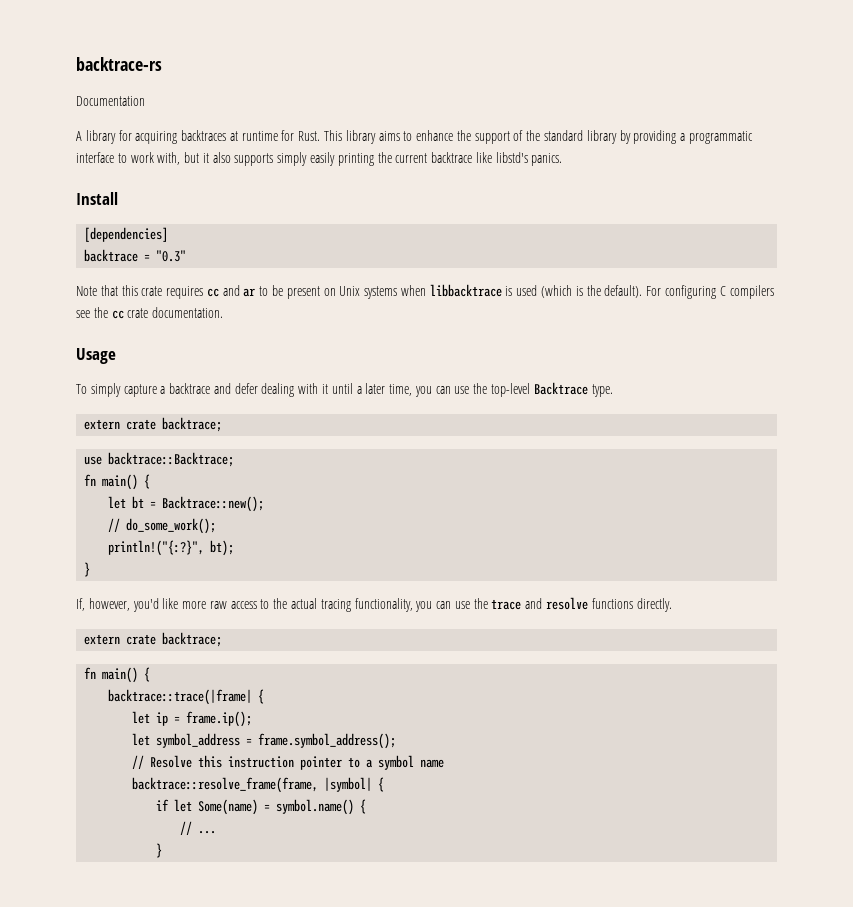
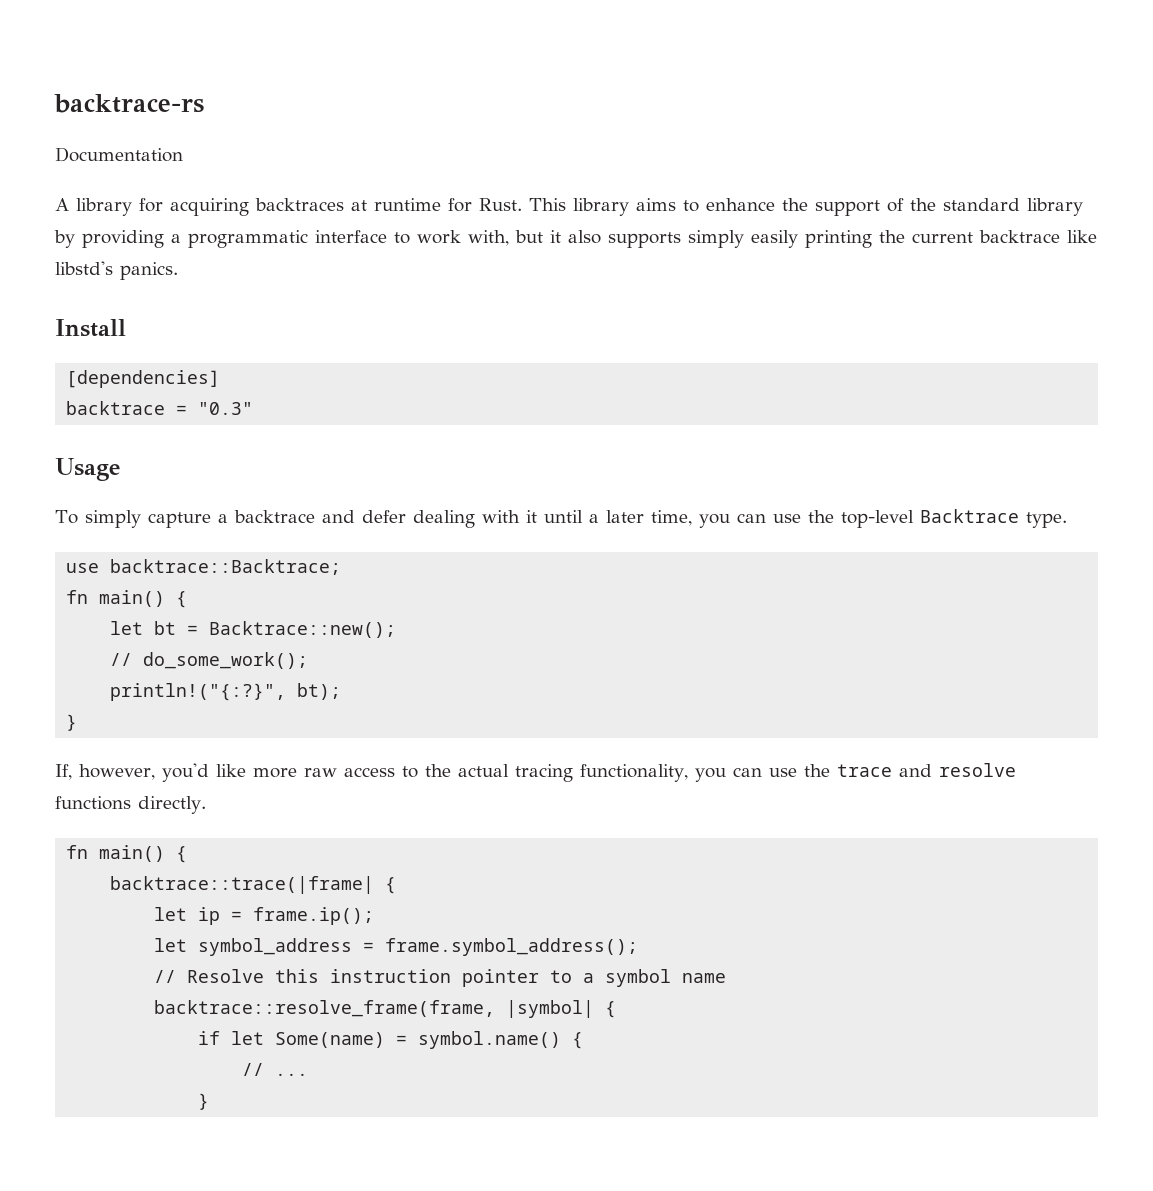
- Note that this crate requires cc and ar to be present on Unix systems when libbacktrace is used (which is the default). For configuring C compilers see the cc crate documentation.
  To simply capture a backtrace and defer dealing with it until a later time, you can use the top-level Backtrace type.
- extern crate backtrace;
  If, however, you'd like more raw access to the actual tracing functionality, you can use the trace and resolve functions directly.
- extern crate backtrace;

